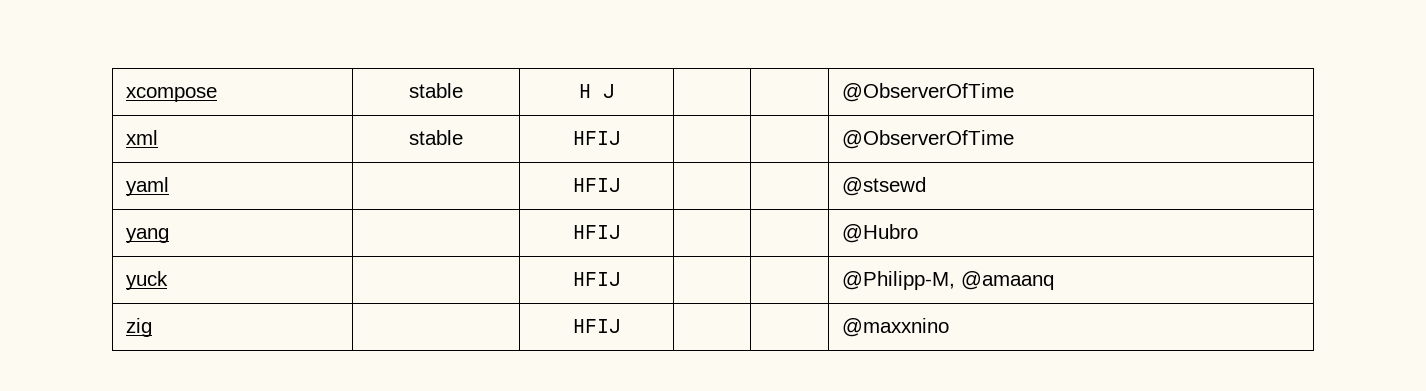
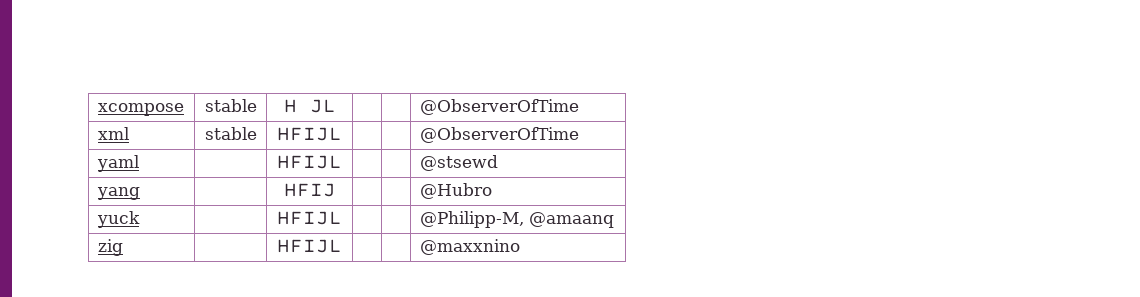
- xcompose | stable | H J | | | @ObserverOfTime
+ xcompose | stable | H JL | | | @ObserverOfTime
- xml | stable | HFIJ | | | @ObserverOfTime
+ xml | stable | HFIJL | | | @ObserverOfTime
- yaml | | HFIJ | | | @stsewd
+ yaml | | HFIJL | | | @stsewd
- yuck | | HFIJ | | | @Philipp-M, @amaanq
+ yuck | | HFIJL | | | @Philipp-M, @amaanq
- zig | | HFIJ | | | @maxxnino
+ zig | | HFIJL | | | @maxxnino

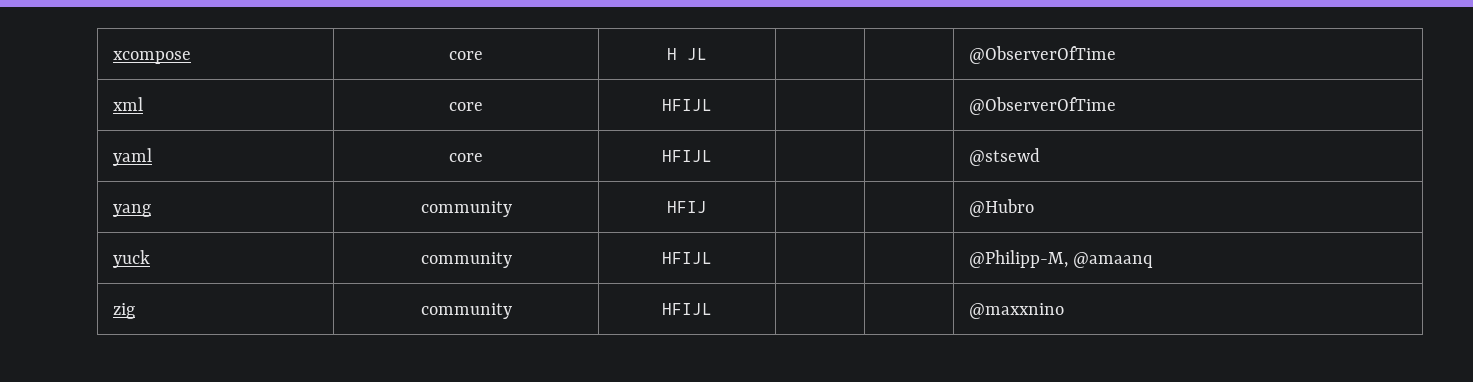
- xcompose | stable | H JL | | | @ObserverOfTime
+ xcompose | core | H JL | | | @ObserverOfTime
- xml | stable | HFIJL | | | @ObserverOfTime
+ xml | core | HFIJL | | | @ObserverOfTime
- yaml | | HFIJL | | | @stsewd
+ yaml | core | HFIJL | | | @stsewd
- yang | | HFIJ | | | @Hubro
+ yang | community | HFIJ | | | @Hubro
- yuck | | HFIJL | | | @Philipp-M, @amaanq
+ yuck | community | HFIJL | | | @Philipp-M, @amaanq
- zig | | HFIJL | | | @maxxnino
+ zig | community | HFIJL | | | @maxxnino

